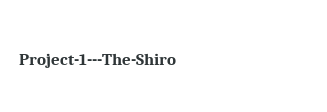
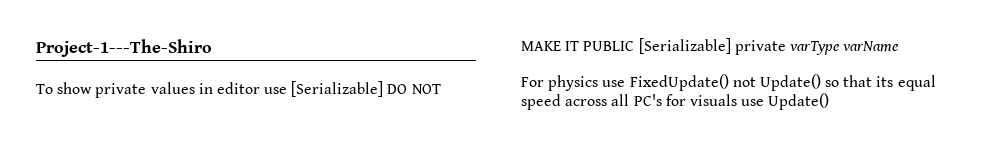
+ To show private values in editor use [Serializable] DO NOT MAKE IT PUBLIC [Serializable] private varType varName
+ For physics use FixedUpdate() not Update() so that its equal speed across all PC's for visuals use Update()

